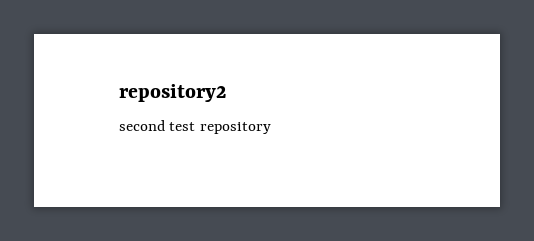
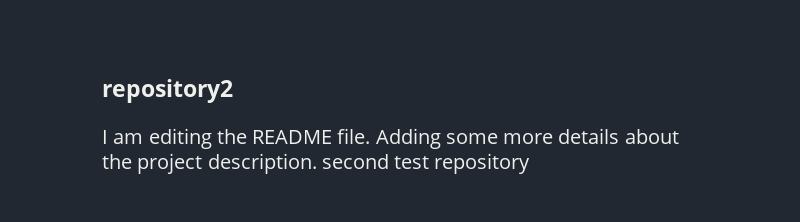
- second test repository
+ I am editing the README file. Adding some more details about the project description. second test repository

